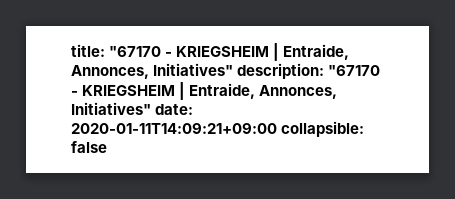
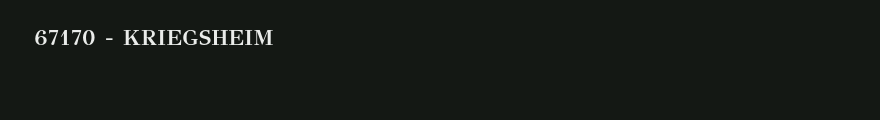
- title: "67170 - KRIEGSHEIM | Entraide, Annonces, Initiatives" description: "67170 - KRIEGSHEIM | Entraide, Annonces, Initiatives" date: 2020-01-11T14:09:21+09:00 collapsible: false
+ 67170 - KRIEGSHEIM

